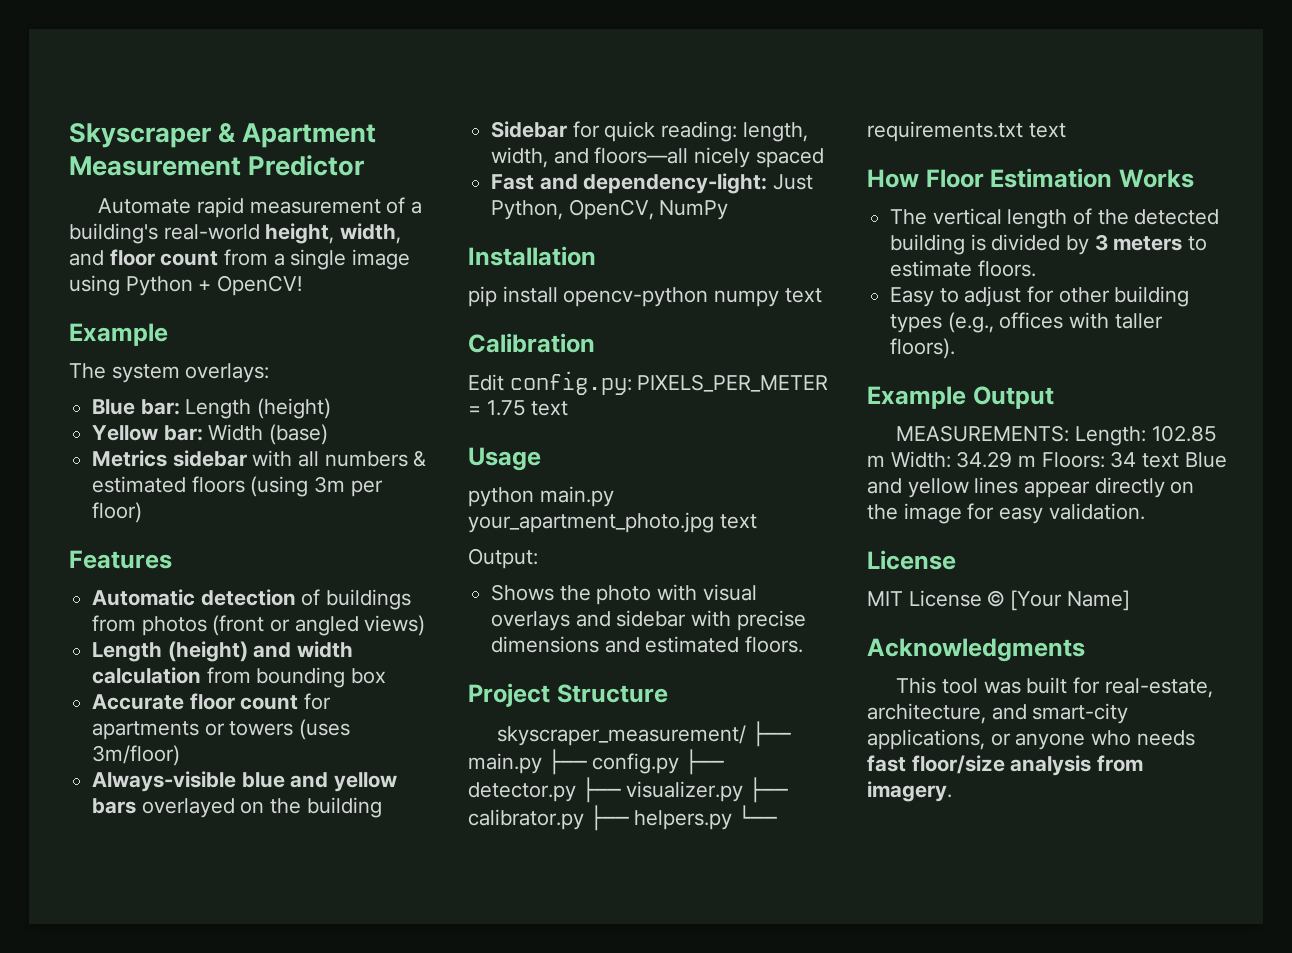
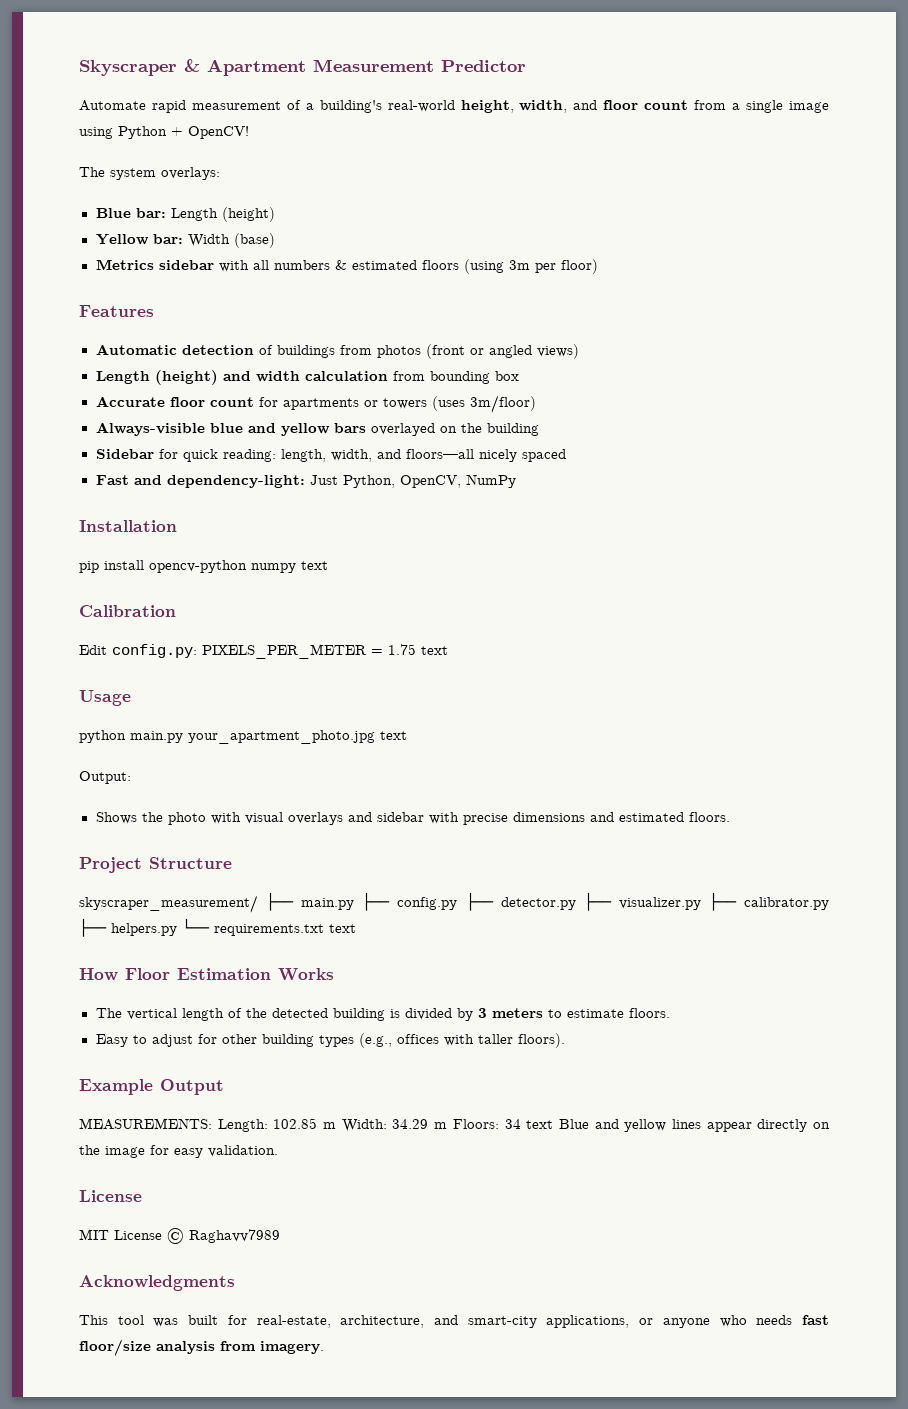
  Automate rapid measurement of a building's real-world height, width, and floor count from a single image using Python + OpenCV!
- Example
- MIT License © [Your Name]
+ MIT License © Raghavv7989

